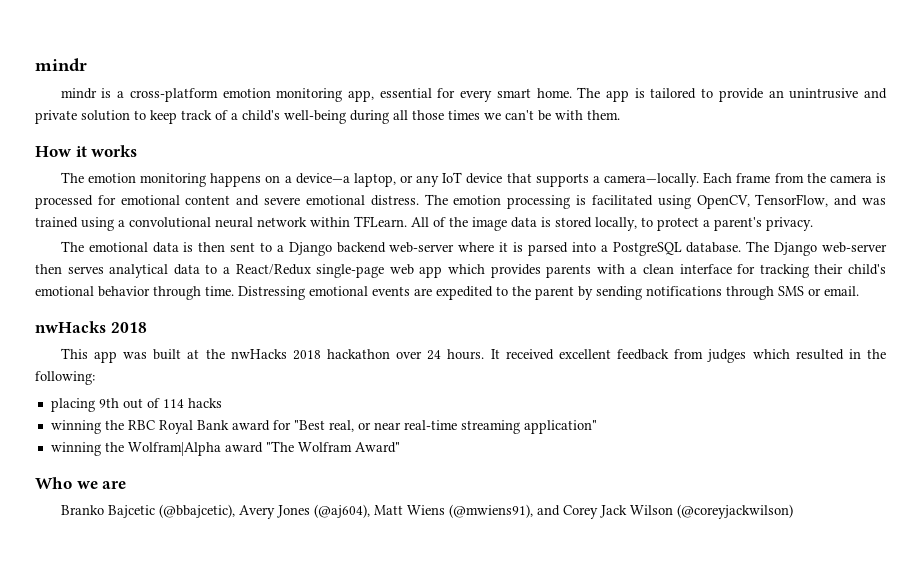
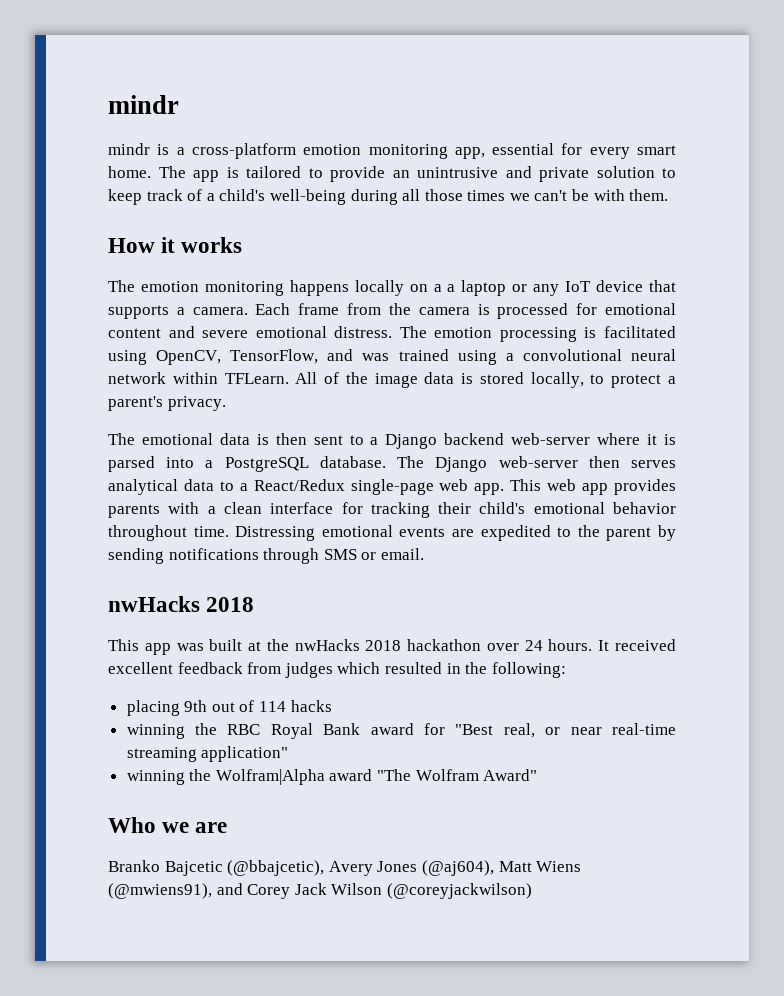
- The emotion monitoring happens on a device—a laptop, or any IoT device that supports a camera—locally.
+ The emotion monitoring happens locally on a a laptop or any IoT device that supports a camera.
- The Django web-server then serves analytical data to a React/Redux single-page web app which provides parents with a clean interface for tracking their child's emotional behavior through time.
+ The Django web-server then serves analytical data to a React/Redux single-page web app. This web app provides parents with a clean interface for tracking their child's emotional behavior throughout time.

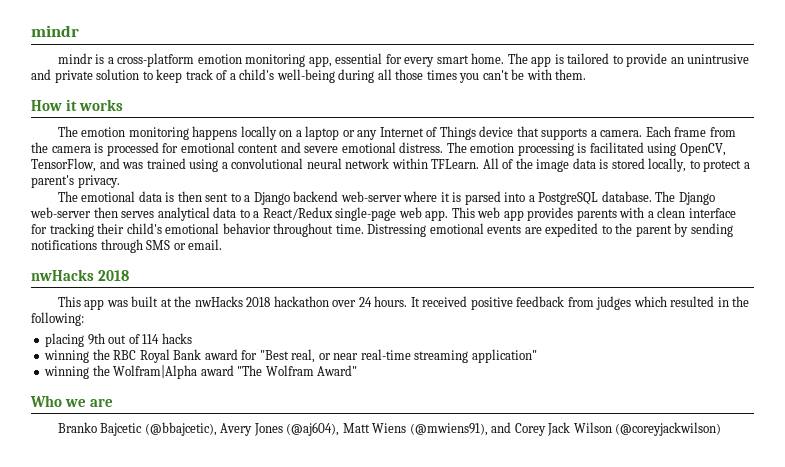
- The app is tailored to provide an unintrusive and private solution to keep track of a child's well-being during all those times we can't be with them.
+ The app is tailored to provide an unintrusive and private solution to keep track of a child's well-being during all those times you can't be with them.
- The emotion monitoring happens locally on a a laptop or any IoT device that supports a camera.
+ The emotion monitoring happens locally on a laptop or any Internet of Things device that supports a camera.
- It received excellent feedback from judges which resulted in the following:
+ It received positive feedback from judges which resulted in the following:

